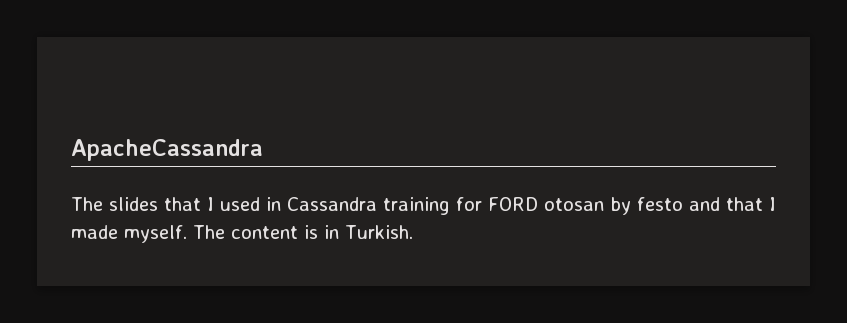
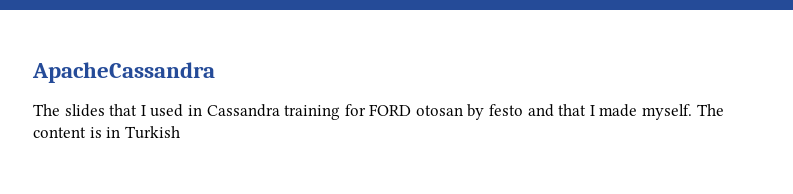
- The content is in Turkish.
+ The content is in Turkish

